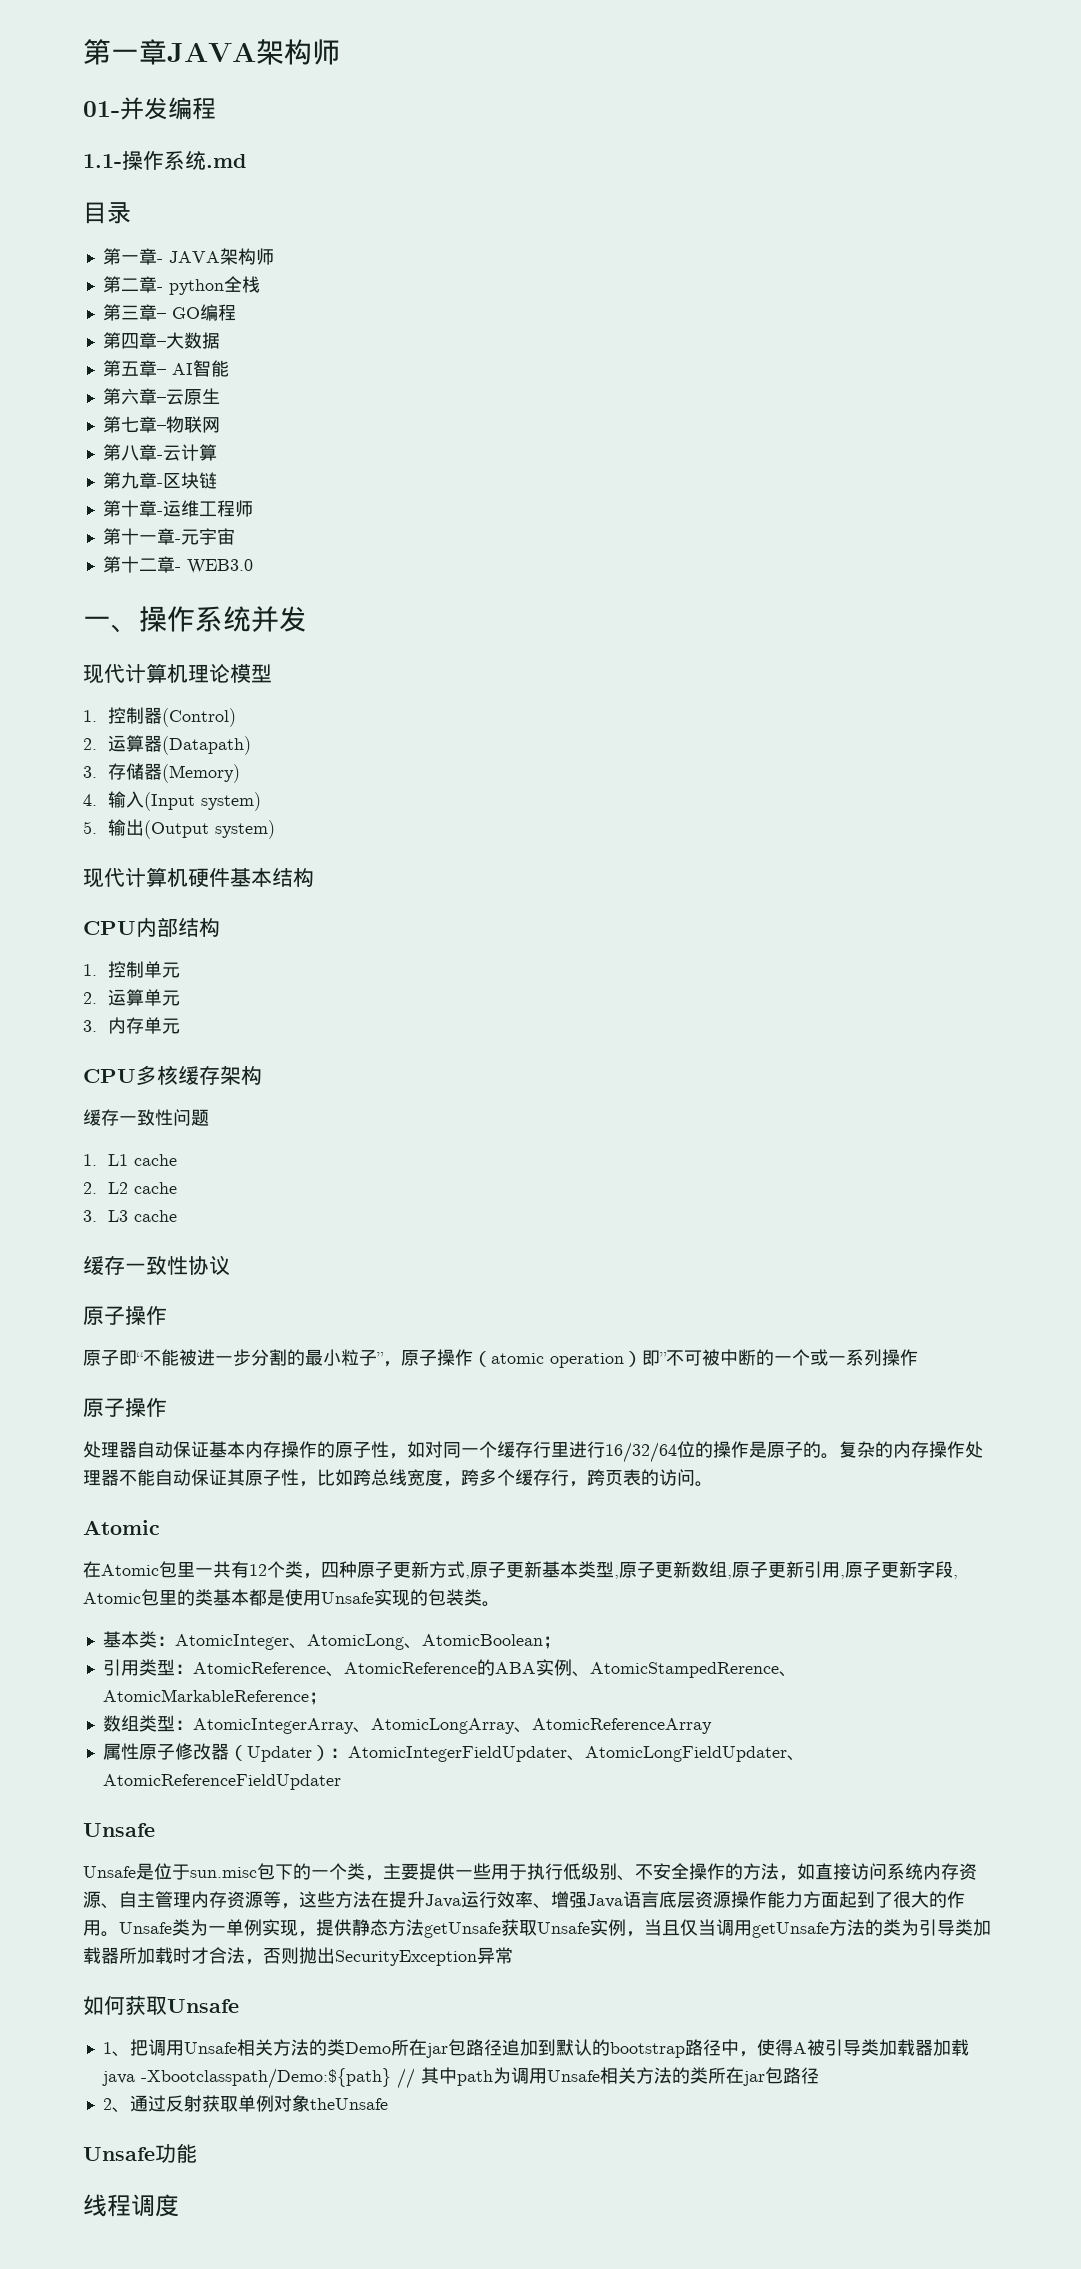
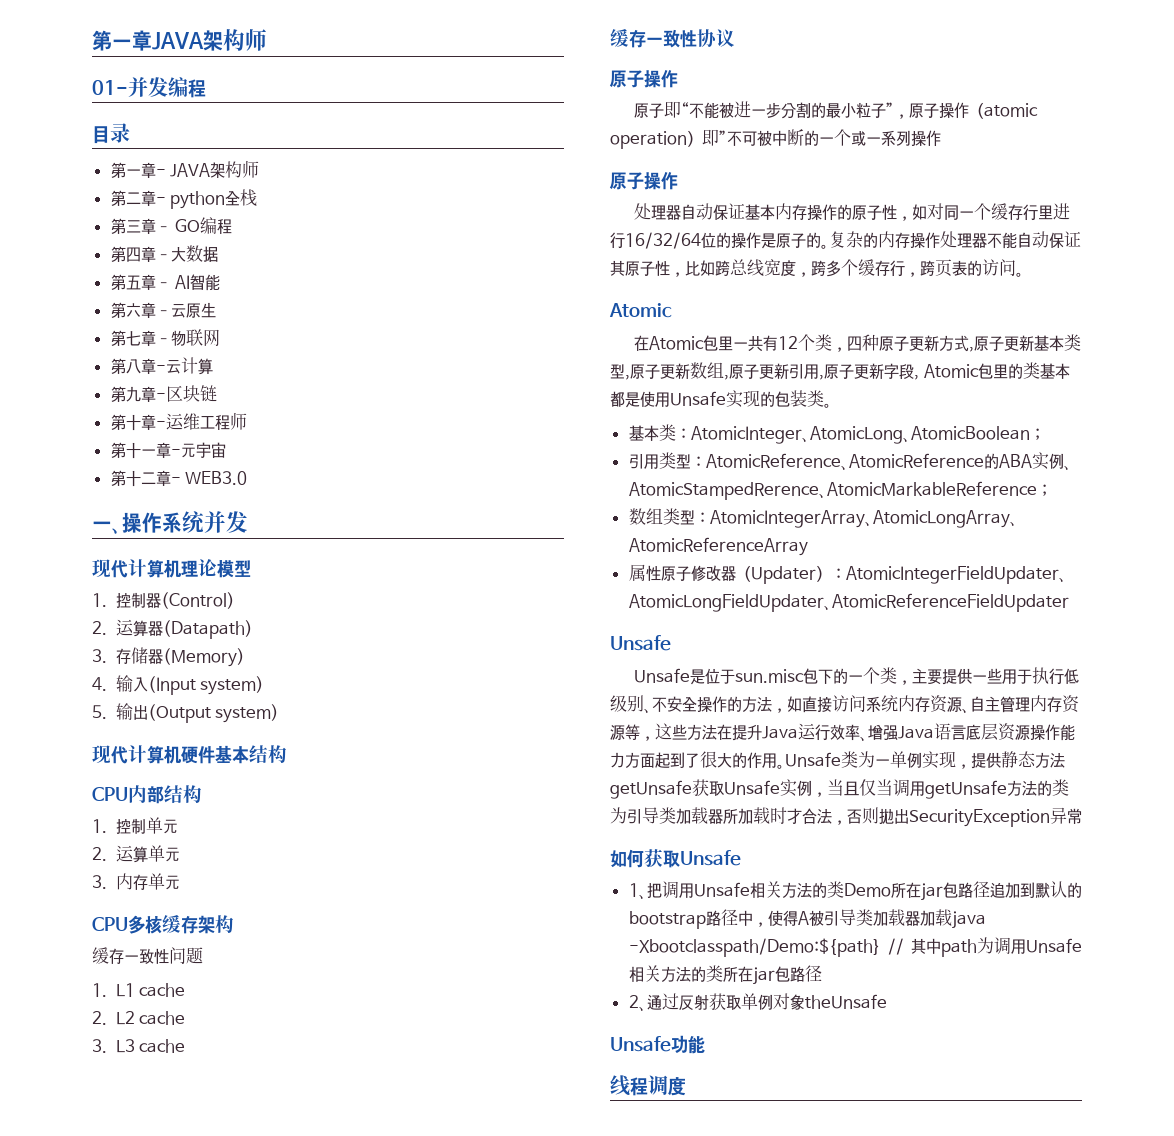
- 1.1-操作系统.md

